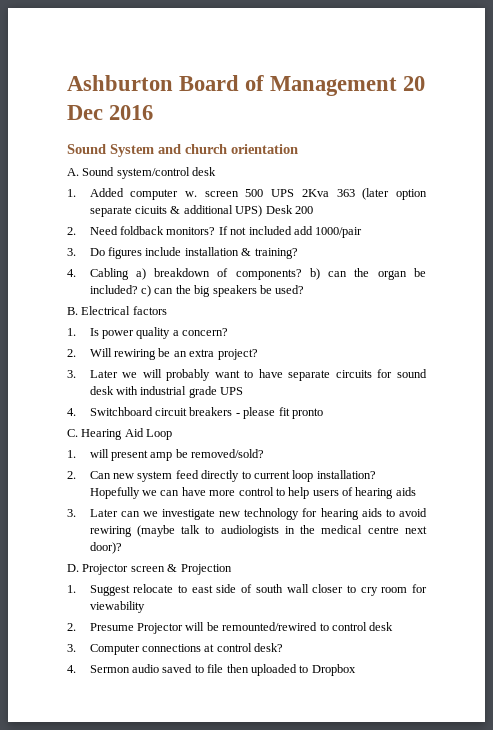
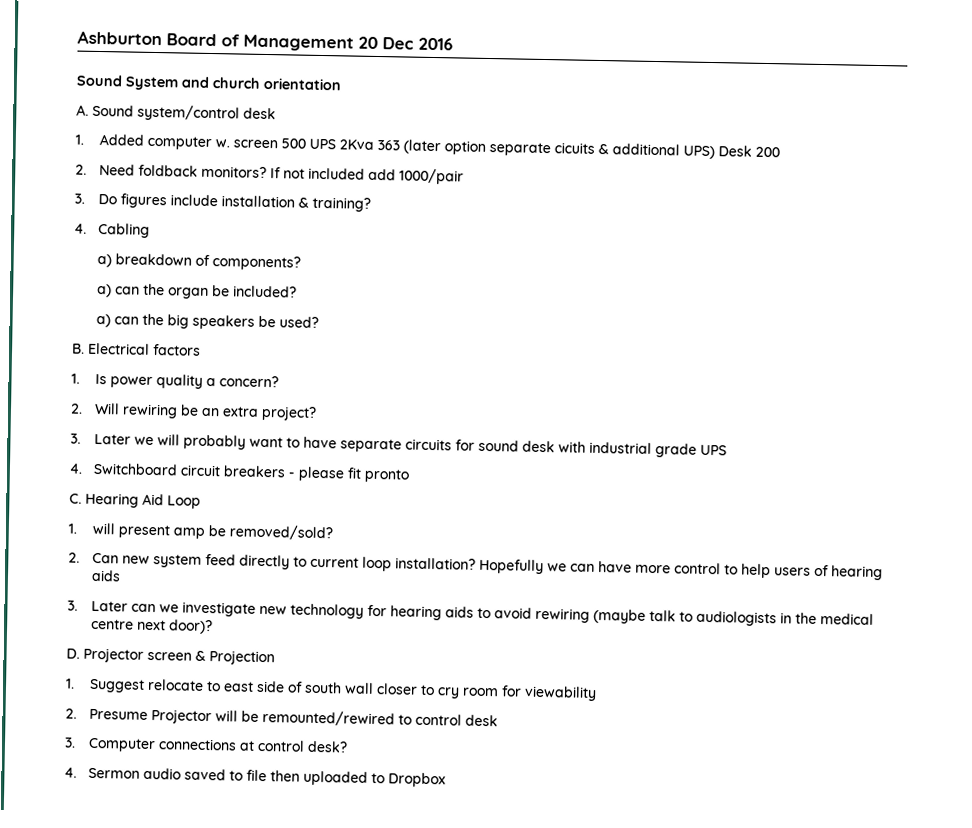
- 4. Cabling a) breakdown of components? b) can the organ be included? c) can the big speakers be used?
+ 4. Cabling
+ a) breakdown of components?
+ a) can the organ be included?
+ a) can the big speakers be used?

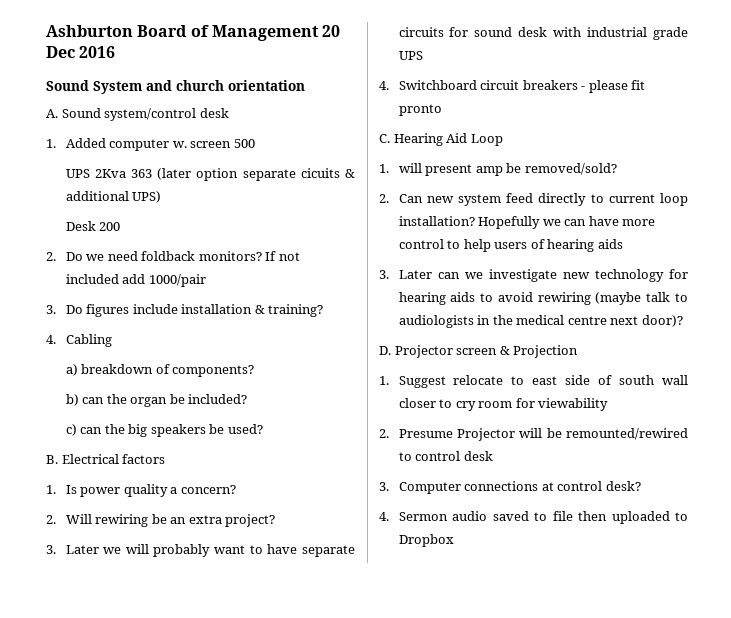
- 1. Added computer w. screen 500 UPS 2Kva 363 (later option separate cicuits & additional UPS) Desk 200
+ 1. Added computer w. screen 500
+ UPS 2Kva 363 (later option separate cicuits & additional UPS)
+ Desk 200
- 2. Need foldback monitors?
+ 2. Do we need foldback monitors?
- a) can the organ be included?
+ b) can the organ be included?
- a) can the big speakers be used?
+ c) can the big speakers be used?

